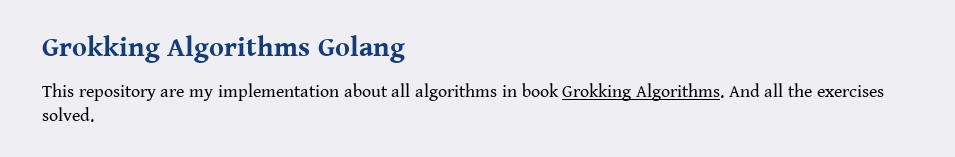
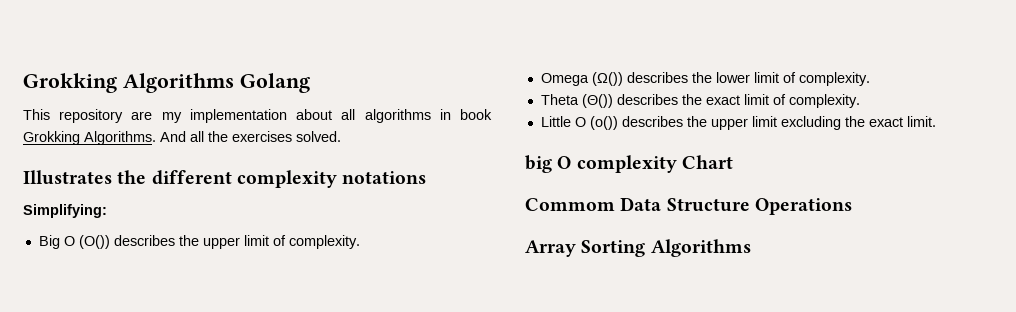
+ Illustrates the different complexity notations
+ Simplifying:
+ Big O (O()) describes the upper limit of complexity.
+ Omega (Ω()) describes the lower limit of complexity.
+ Theta (Θ()) describes the exact limit of complexity.
+ Little O (o()) describes the upper limit excluding the exact limit.
+ big O complexity Chart
+ Commom Data Structure Operations
+ Array Sorting Algorithms

